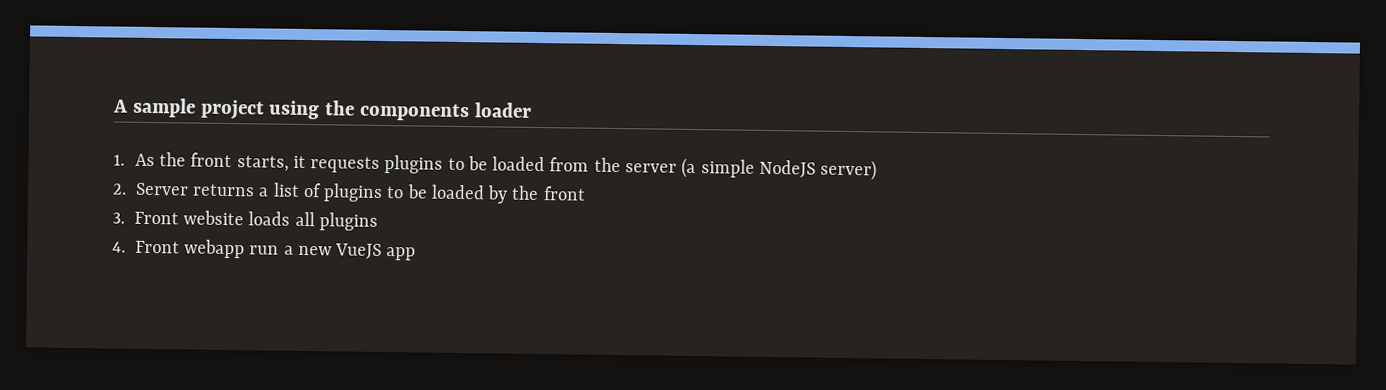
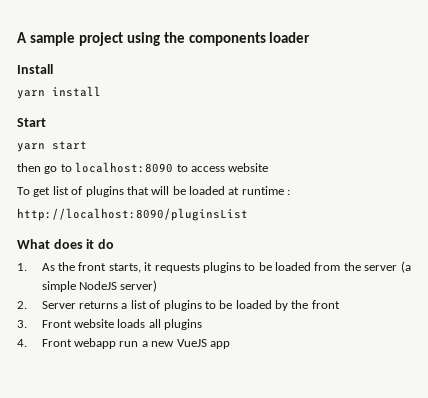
+ Install
+ yarn install
+ Start
+ yarn start
+ then go to localhost:8090 to access website
+ To get list of plugins that will be loaded at runtime :
+ http://localhost:8090/pluginsList
+ What does it do

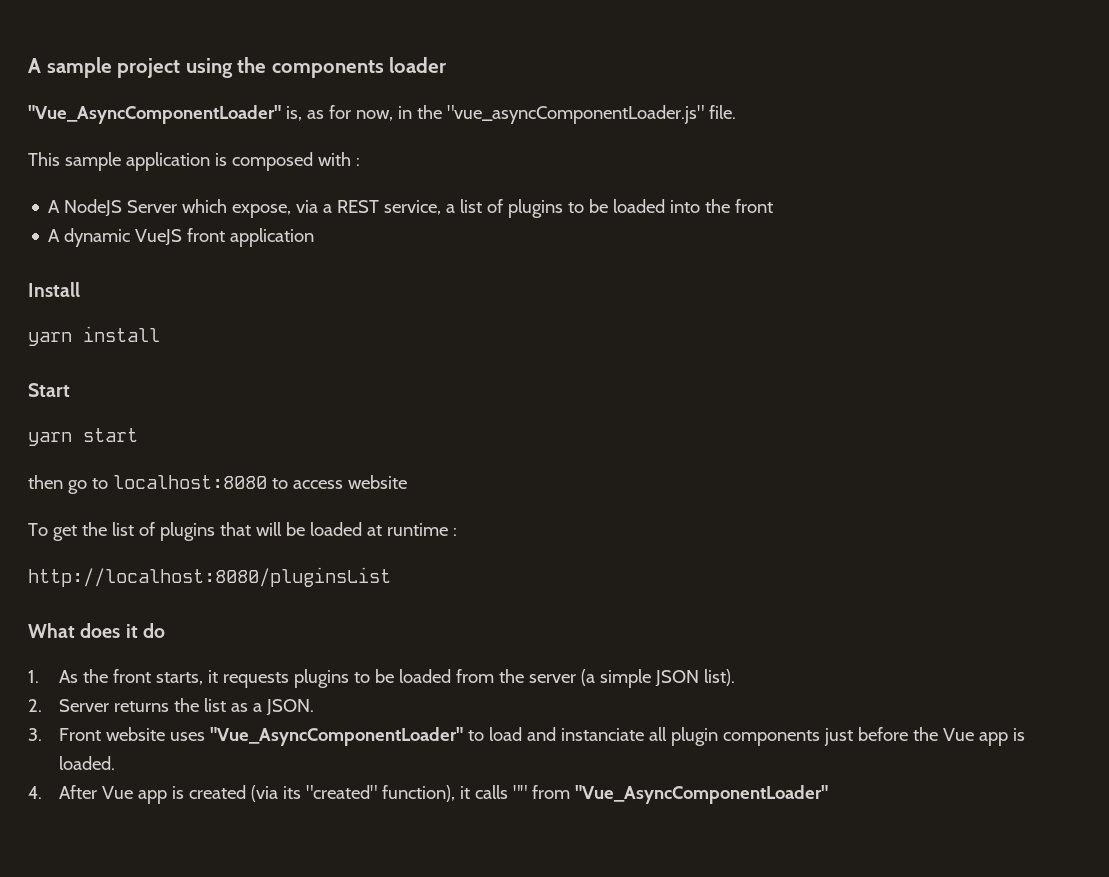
+ "Vue_AsyncComponentLoader" is, as for now, in the "vue_asyncComponentLoader.js" file.
+ This sample application is composed with :
+ A NodeJS Server which expose, via a REST service, a list of plugins to be loaded into the front
+ A dynamic VueJS front application
- then go to localhost:8090 to access website
+ then go to localhost:8080 to access website
- To get list of plugins that will be loaded at runtime :
+ To get the list of plugins that will be loaded at runtime :
- http://localhost:8090/pluginsList
+ http://localhost:8080/pluginsList
- 1. As the front starts, it requests plugins to be loaded from the server (a simple NodeJS server)
+ 1. As the front starts, it requests plugins to be loaded from the server (a simple JSON list).
- 2. Server returns a list of plugins to be loaded by the front
- 3. Front website loads all plugins
- 4. Front webapp run a new VueJS app
+ 2. Server returns the list as a JSON.
+ 3. Front website uses "Vue_AsyncComponentLoader" to load and instanciate all plugin components just before the Vue app is loaded.
+ 4. After Vue app is created (via its "created" function), it calls "" from "Vue_AsyncComponentLoader"

